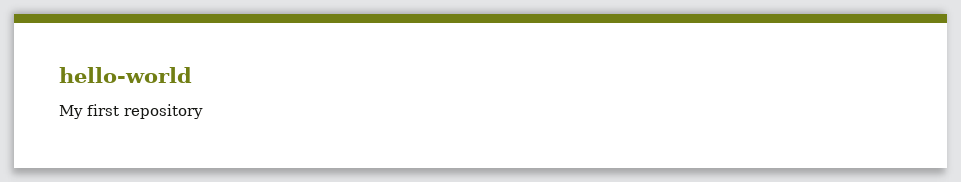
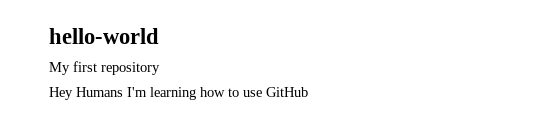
+ Hey Humans I'm learning how to use GitHub

